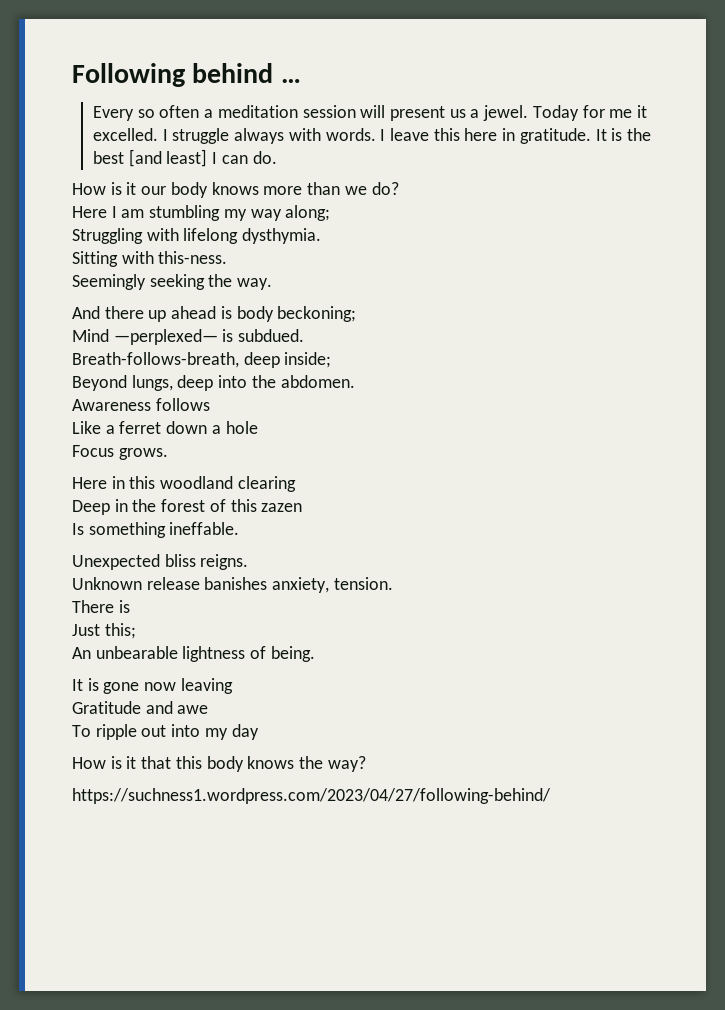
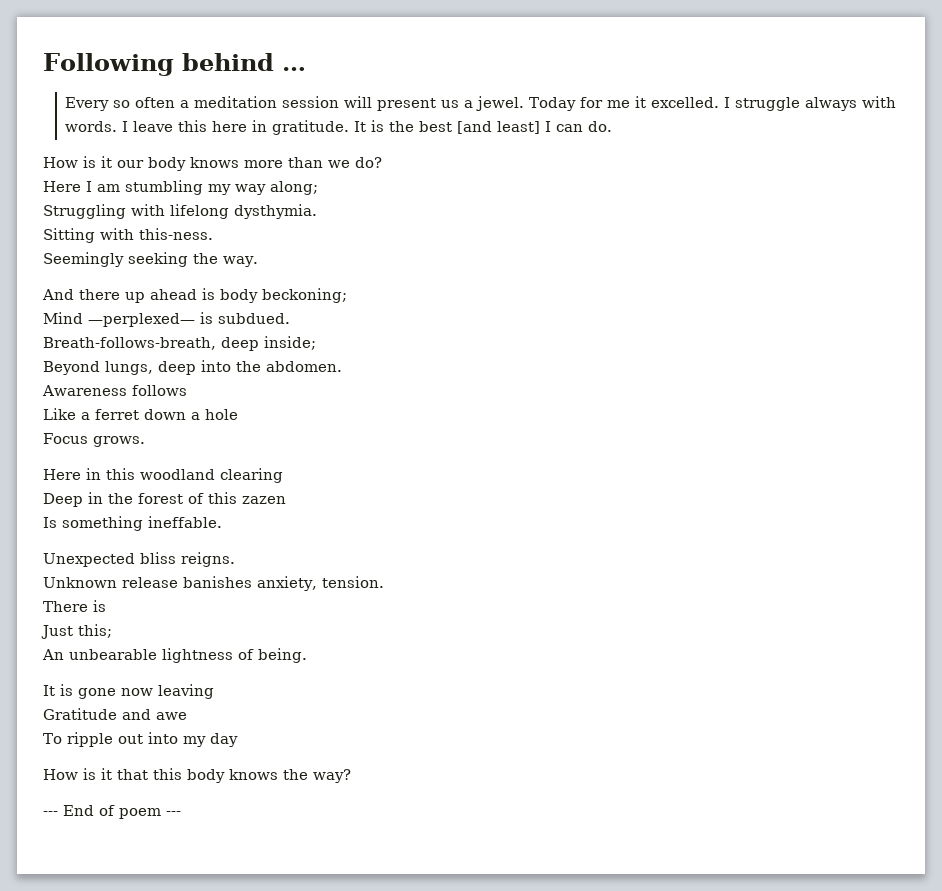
- https://suchness1.wordpress.com/2023/04/27/following-behind/
+ --- End of poem ---

